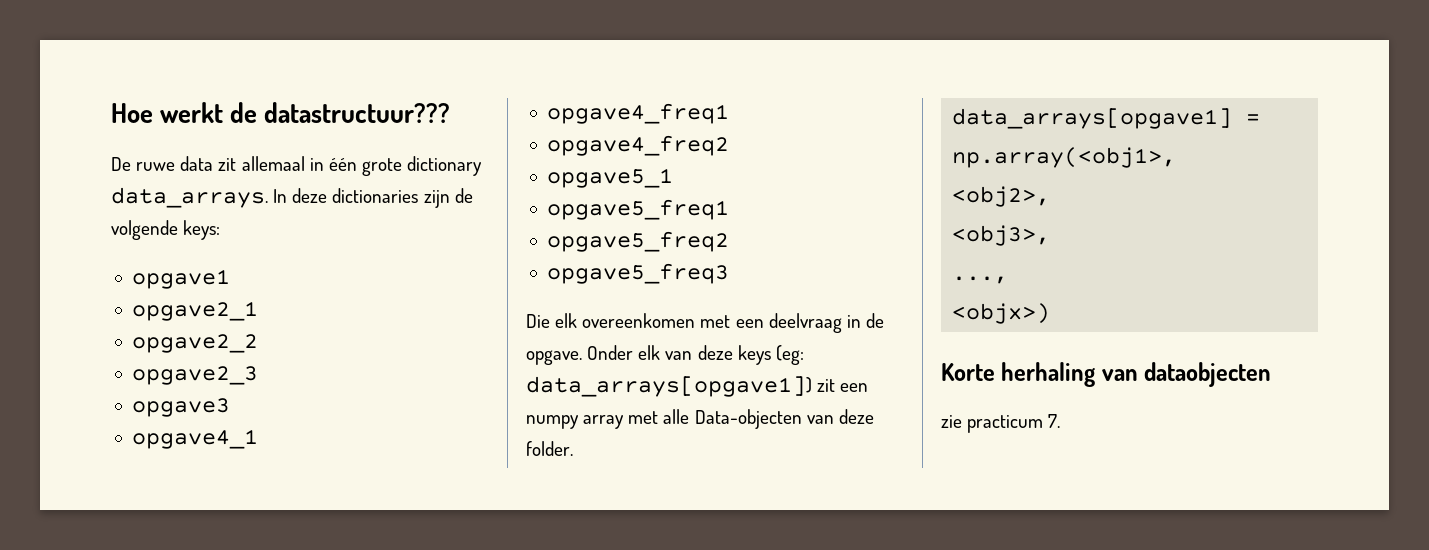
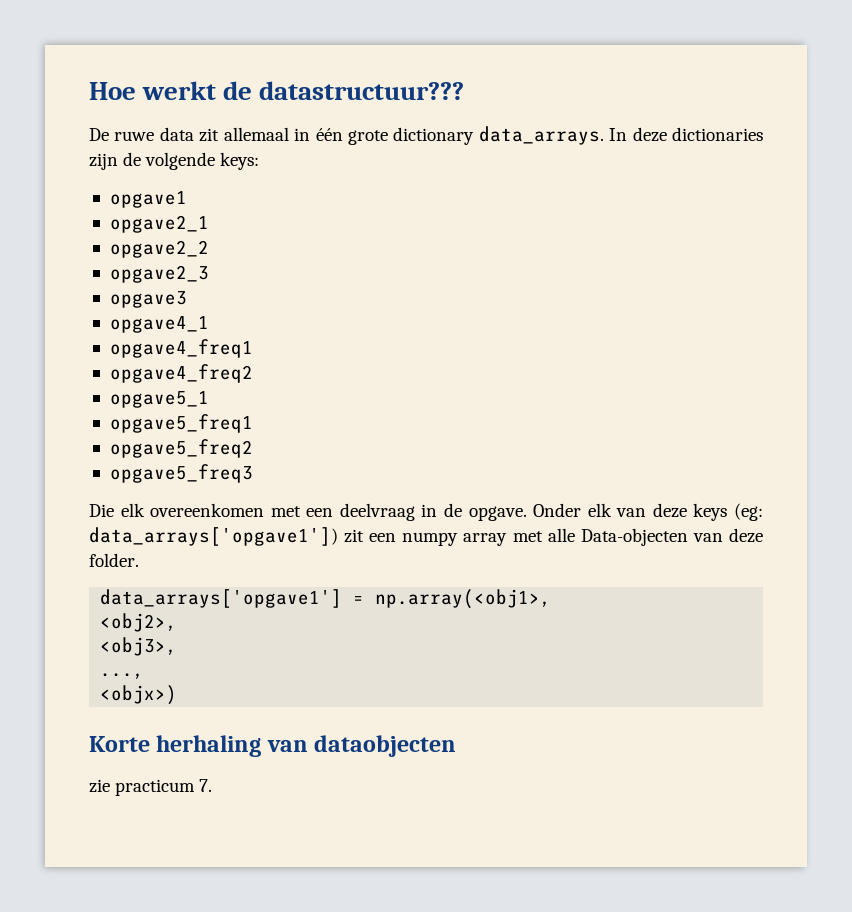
- Onder elk van deze keys (eg: data_arrays[opgave1]) zit een numpy array met alle Data-objecten van deze folder.
+ Onder elk van deze keys (eg: data_arrays['opgave1']) zit een numpy array met alle Data-objecten van deze folder.
- data_arrays[opgave1] = np.array(<obj1>,
+ data_arrays['opgave1'] = np.array(<obj1>,

